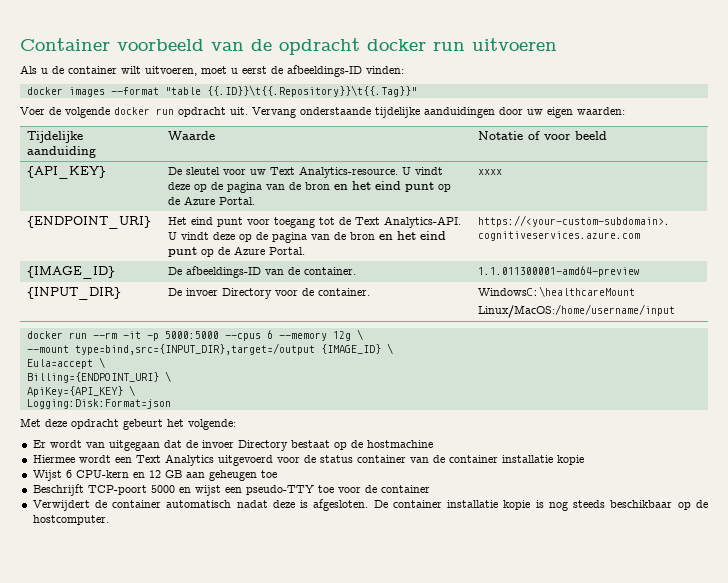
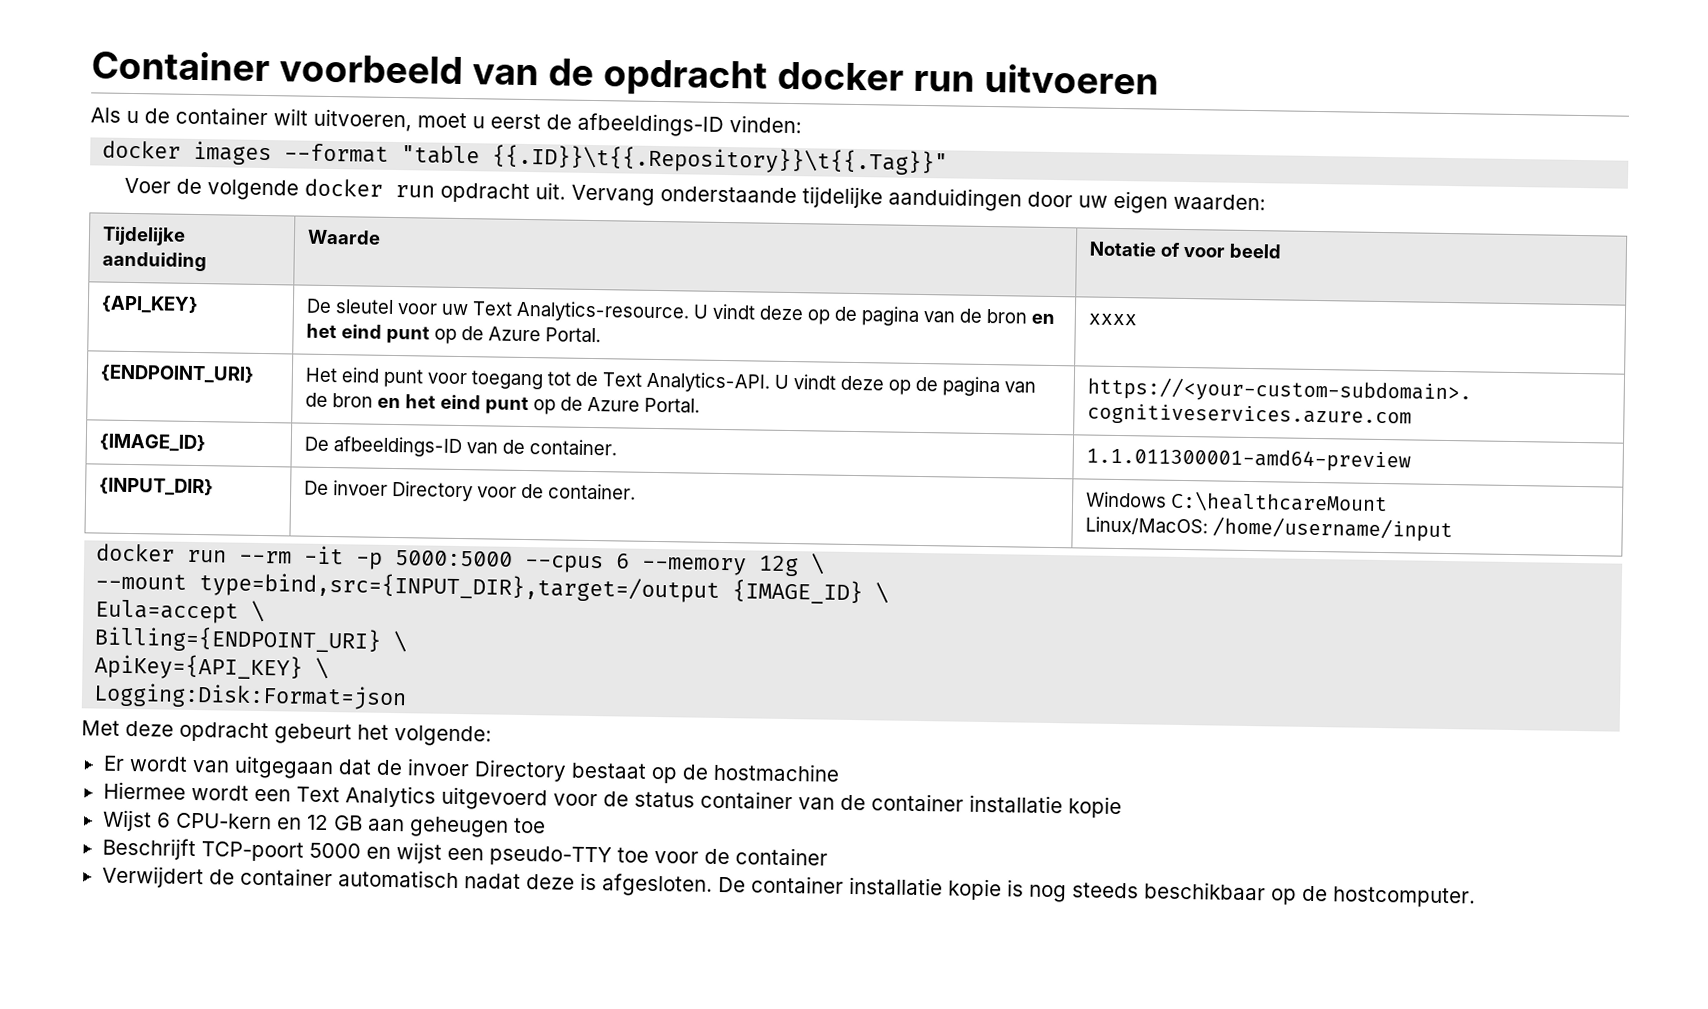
- {INPUT_DIR} | De invoer Directory voor de container. | WindowsC:\healthcareMount
- Linux/MacOS:/home/username/input
+ {INPUT_DIR} | De invoer Directory voor de container. | Windows C:\healthcareMount
+ Linux/MacOS: /home/username/input

